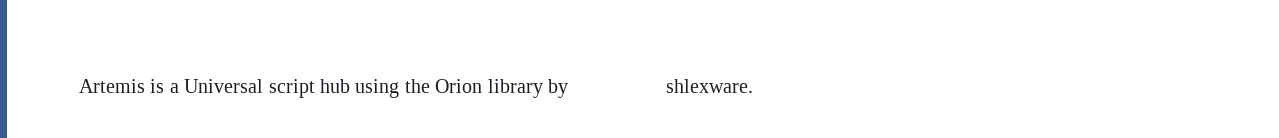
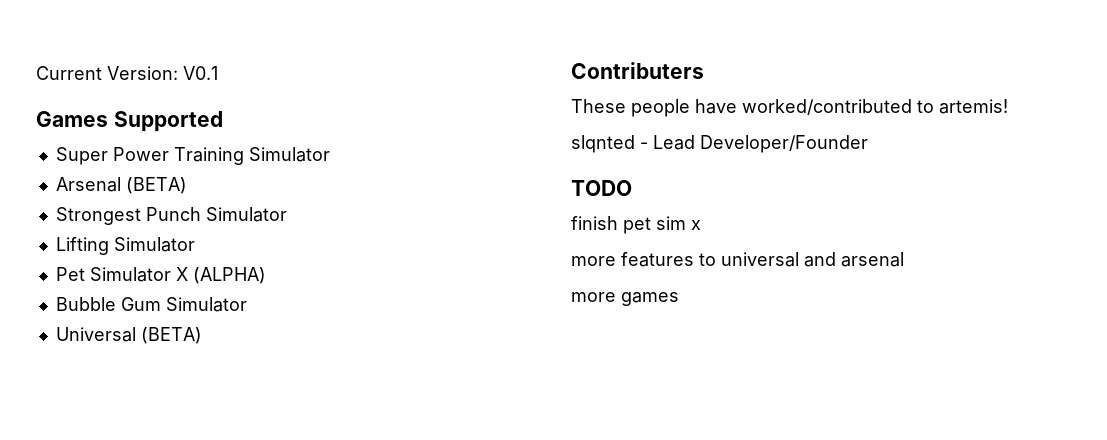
- Artemis is a Universal script hub using the Orion library by shlexware.
+ Current Version: V0.1
+ Games Supported
+ Super Power Training Simulator
+ Arsenal (BETA)
+ Strongest Punch Simulator
+ Lifting Simulator
+ Pet Simulator X (ALPHA)
+ Bubble Gum Simulator
+ Universal (BETA)
+ Contributers
+ These people have worked/contributed to artemis!
+ slqnted - Lead Developer/Founder
+ TODO
+ finish pet sim x
+ more features to universal and arsenal
+ more games

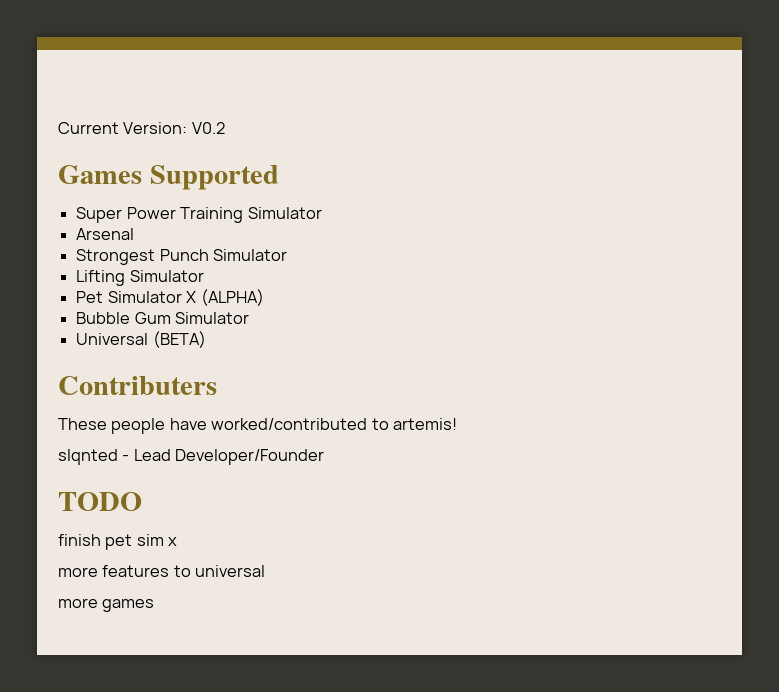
- Current Version: V0.1
+ Current Version: V0.2
- Arsenal (BETA)
+ Arsenal
- more features to universal and arsenal
+ more features to universal

